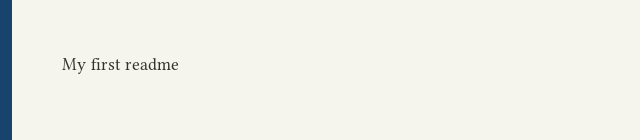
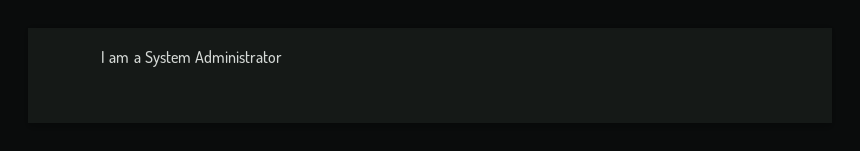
- My first readme
+ I am a System Administrator

